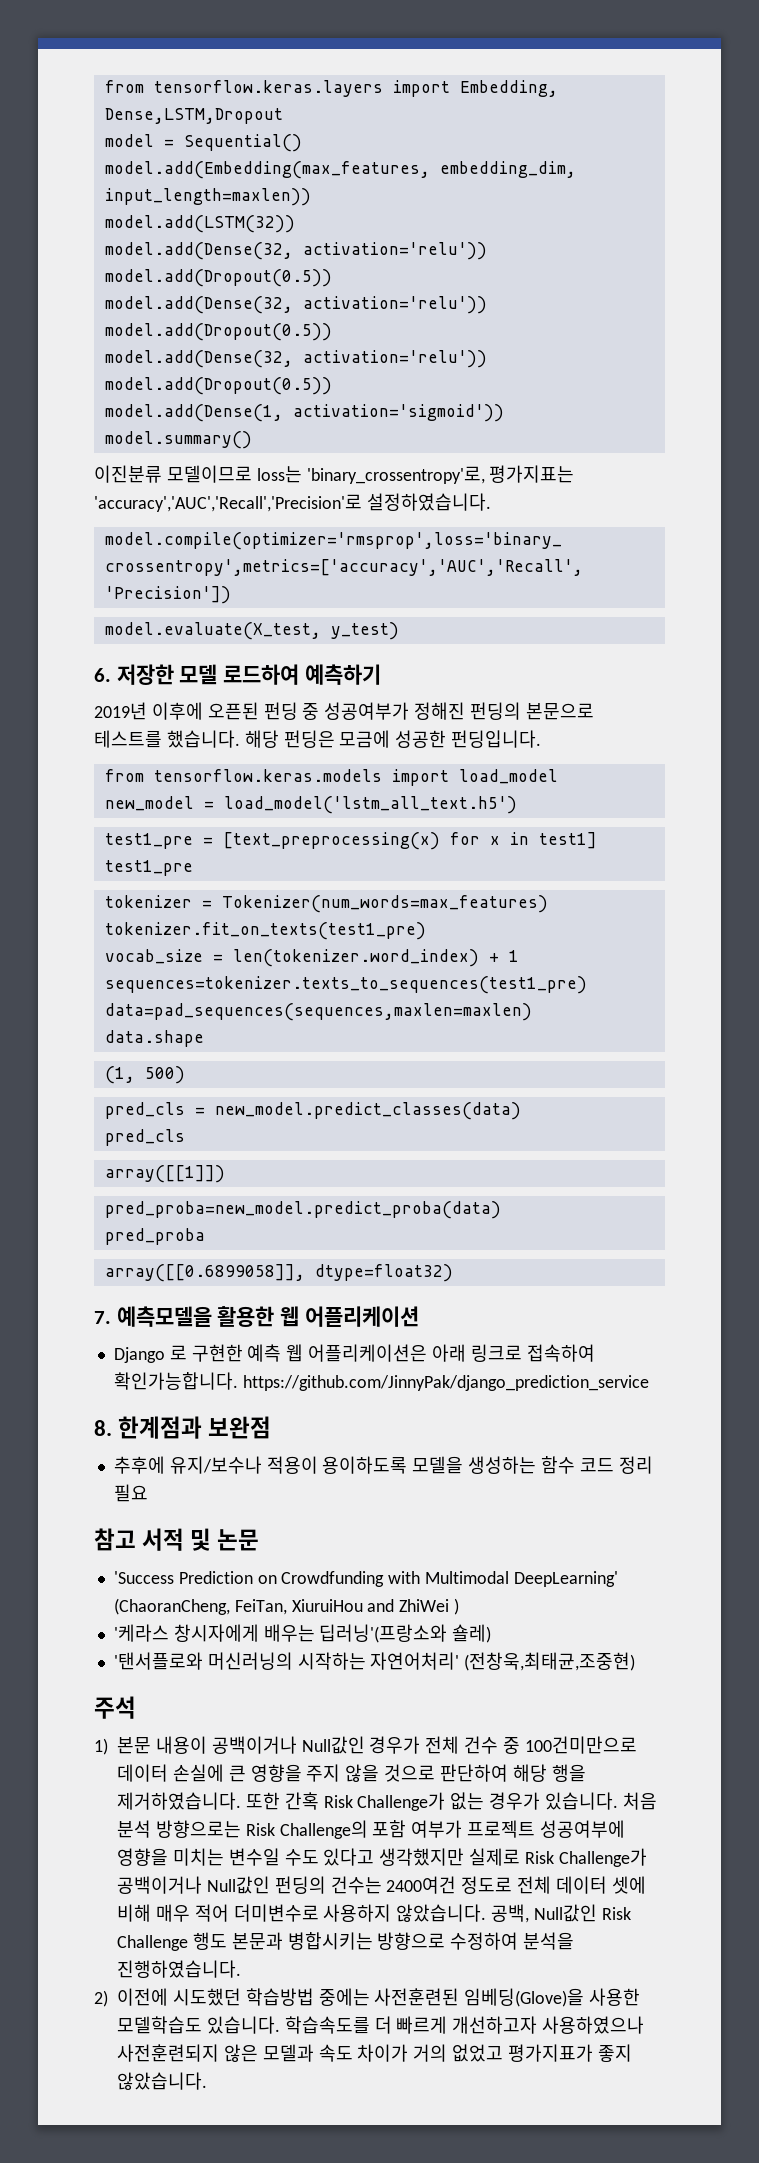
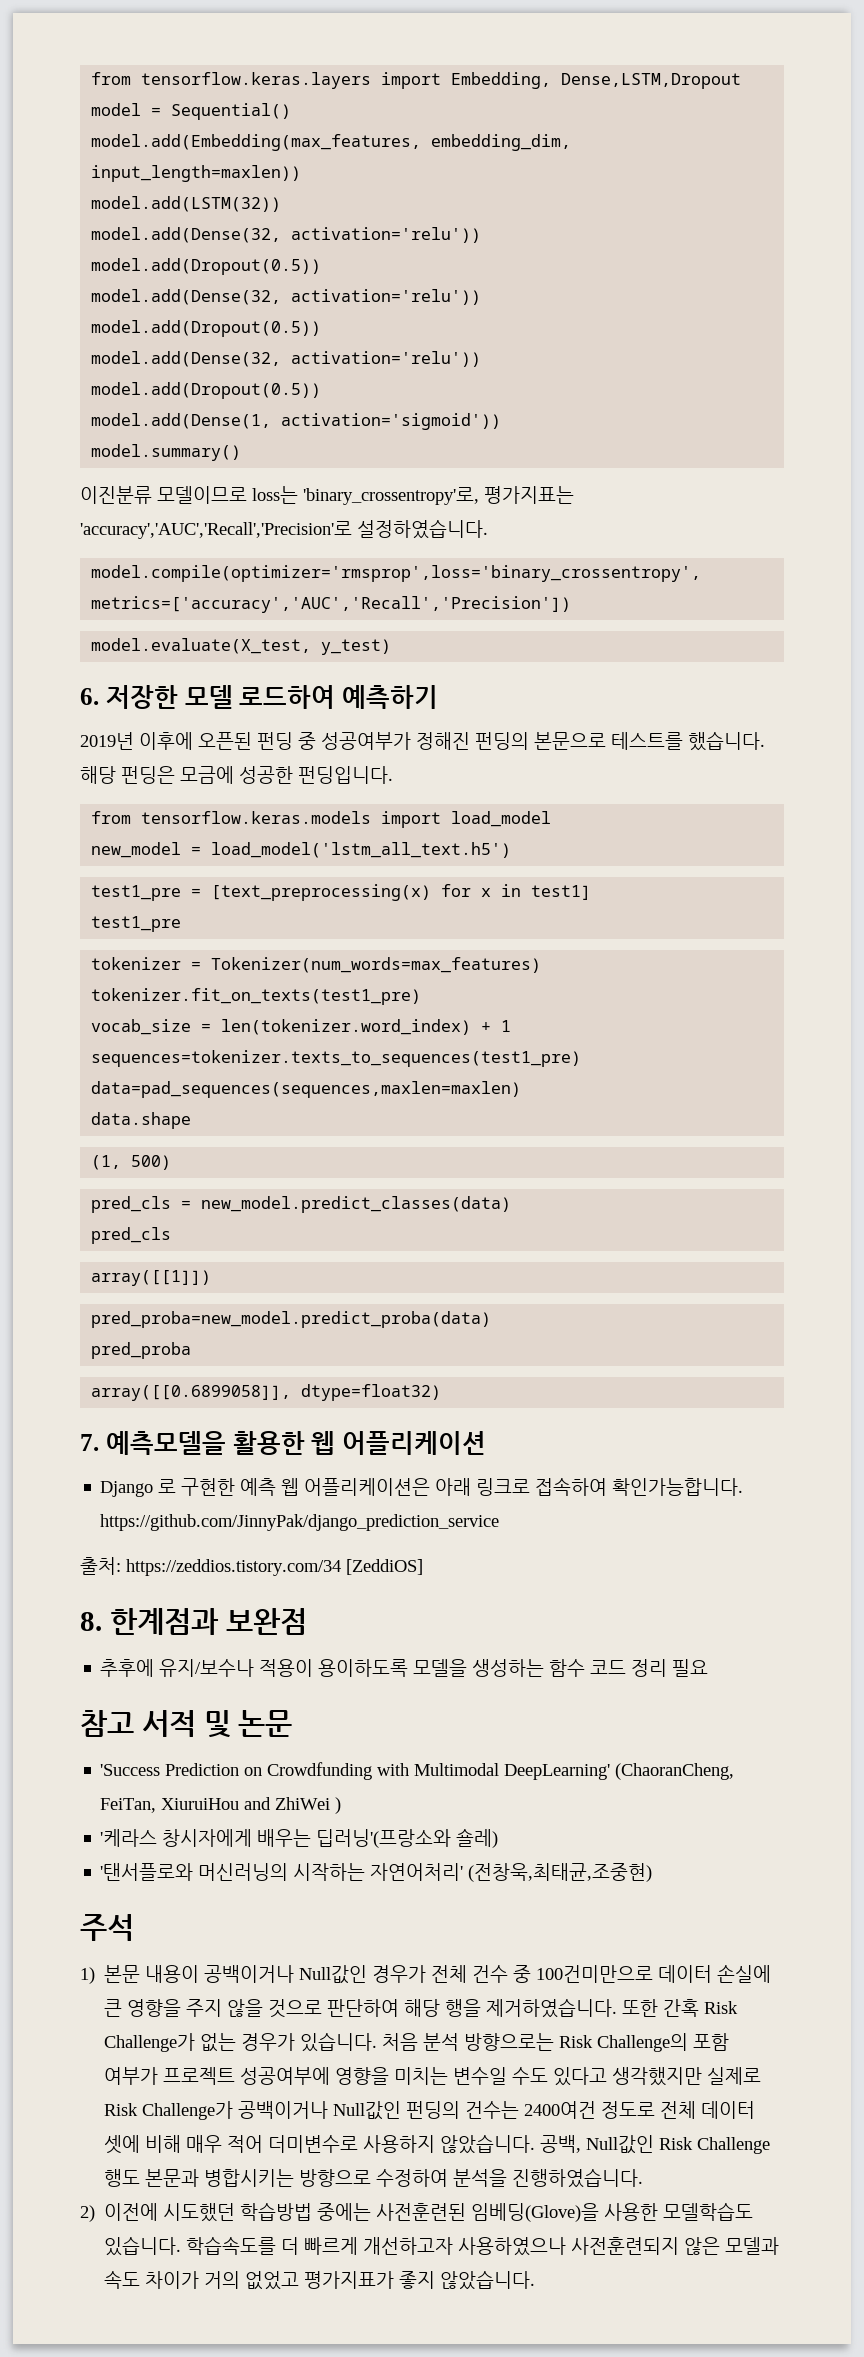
+ 출처: https://zeddios.tistory.com/34 [ZeddiOS]

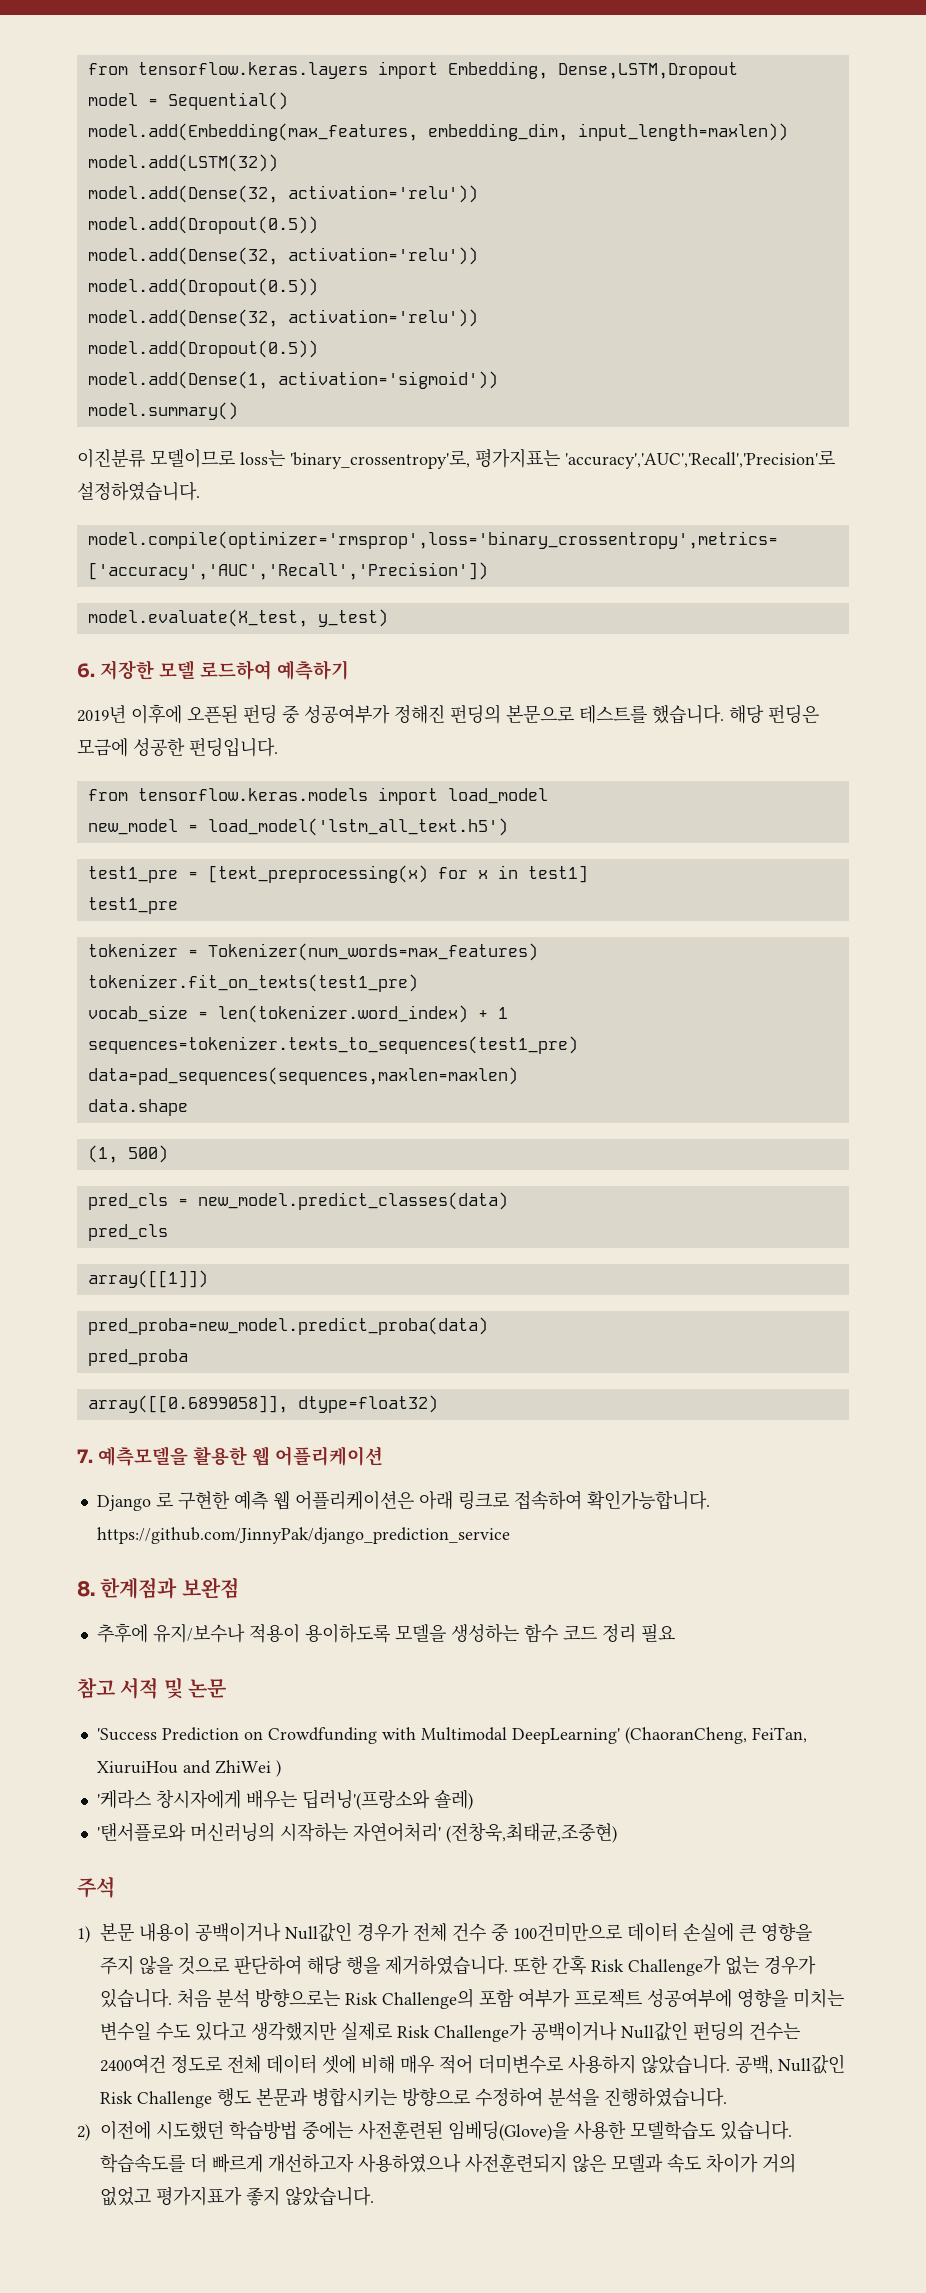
- 출처: https://zeddios.tistory.com/34 [ZeddiOS]

